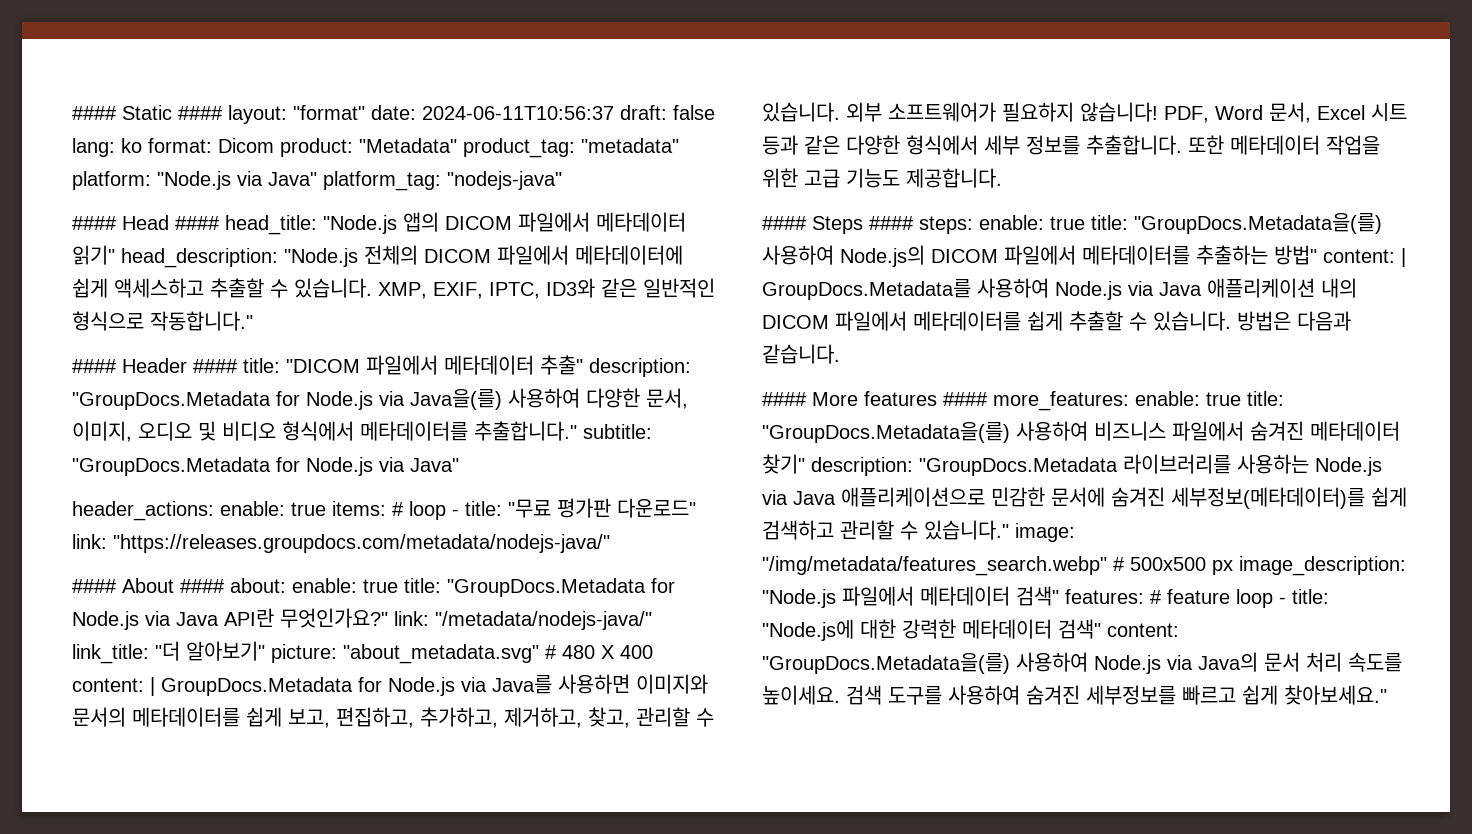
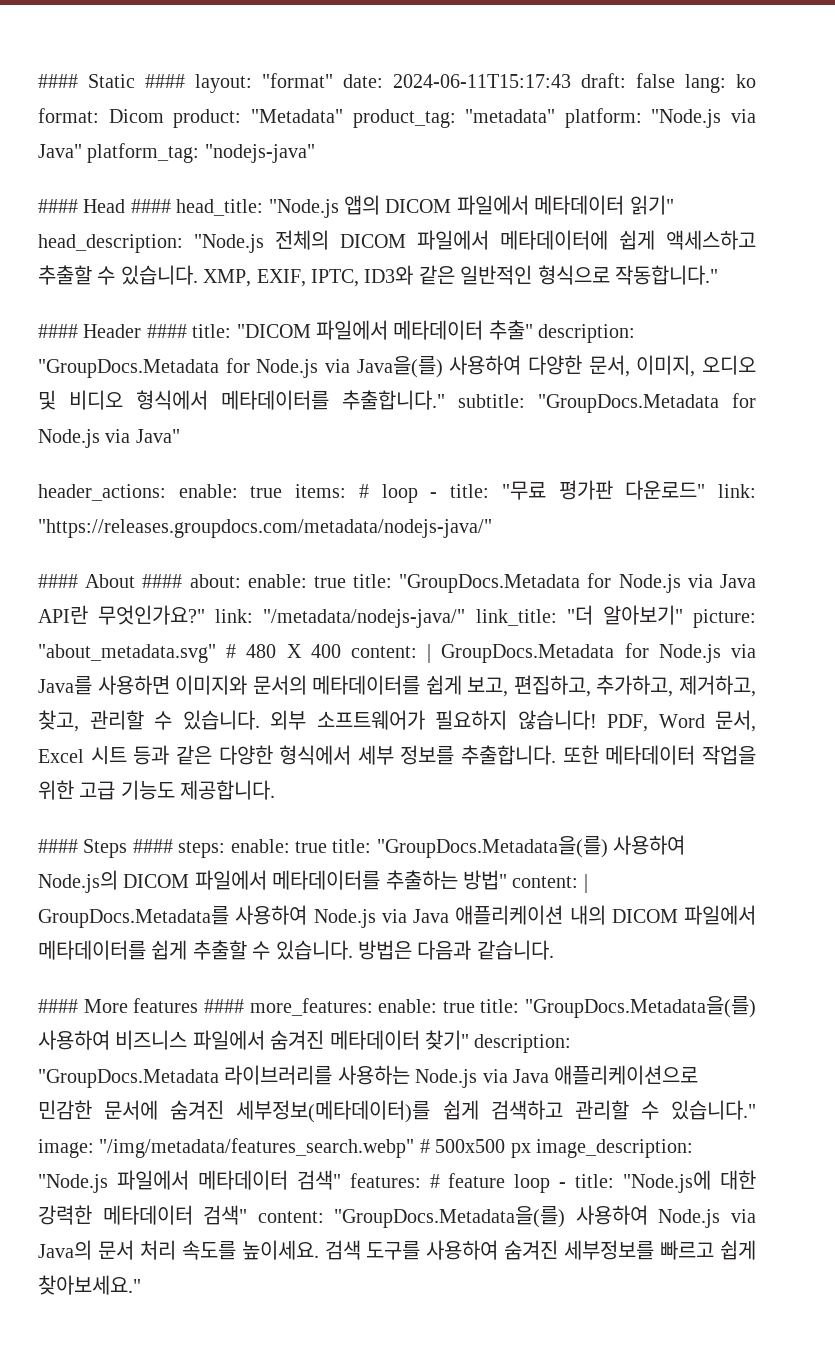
- #### Static #### layout: "format" date: 2024-06-11T10:56:37 draft: false lang: ko format: Dicom product: "Metadata" product_tag: "metadata" platform: "Node.js via Java" platform_tag: "nodejs-java"
+ #### Static #### layout: "format" date: 2024-06-11T15:17:43 draft: false lang: ko format: Dicom product: "Metadata" product_tag: "metadata" platform: "Node.js via Java" platform_tag: "nodejs-java"

